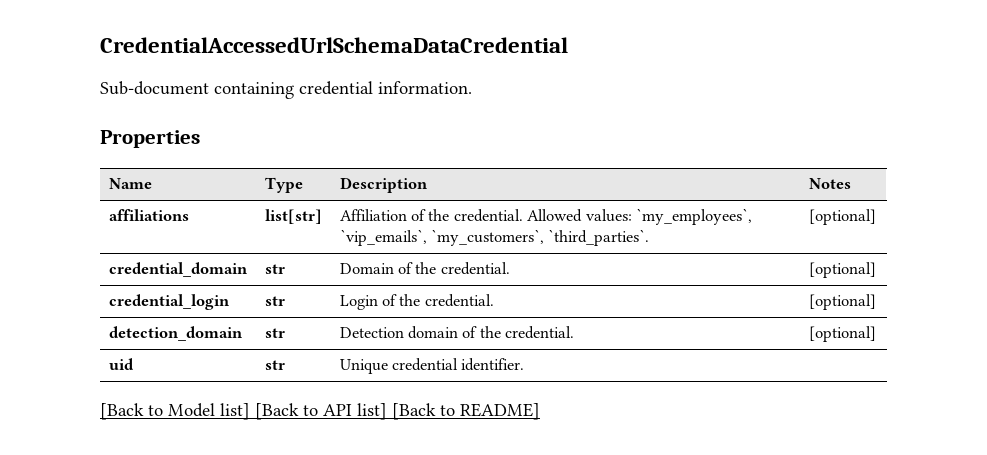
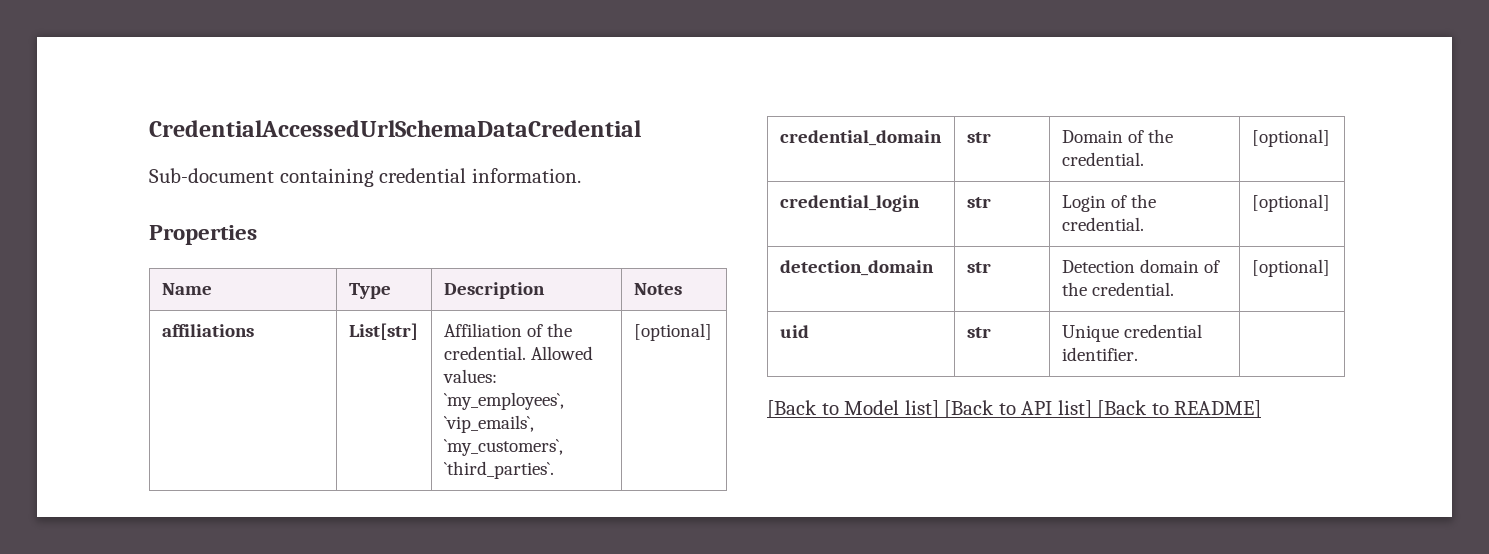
- affiliations | list[str] | Affiliation of the credential. Allowed values: `my_employees`, `vip_emails`, `my_customers`, `third_parties`. | [optional]
+ affiliations | List[str] | Affiliation of the credential. Allowed values: `my_employees`, `vip_emails`, `my_customers`, `third_parties`. | [optional]

